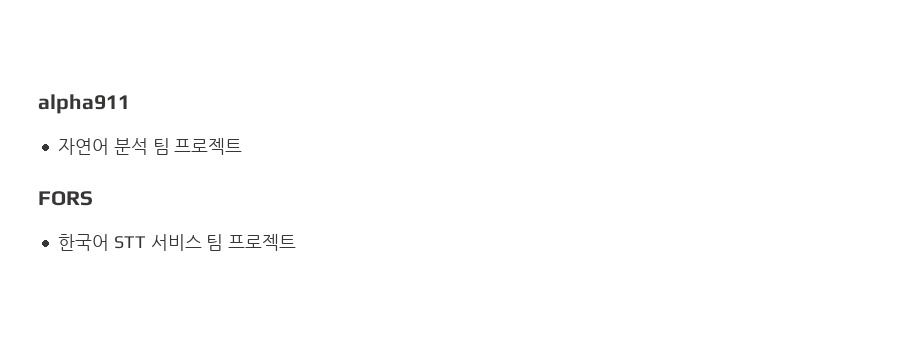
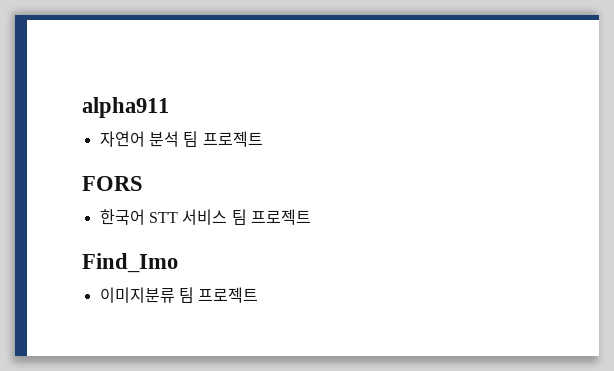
+ Find_Imo
+ 이미지분류 팀 프로젝트

